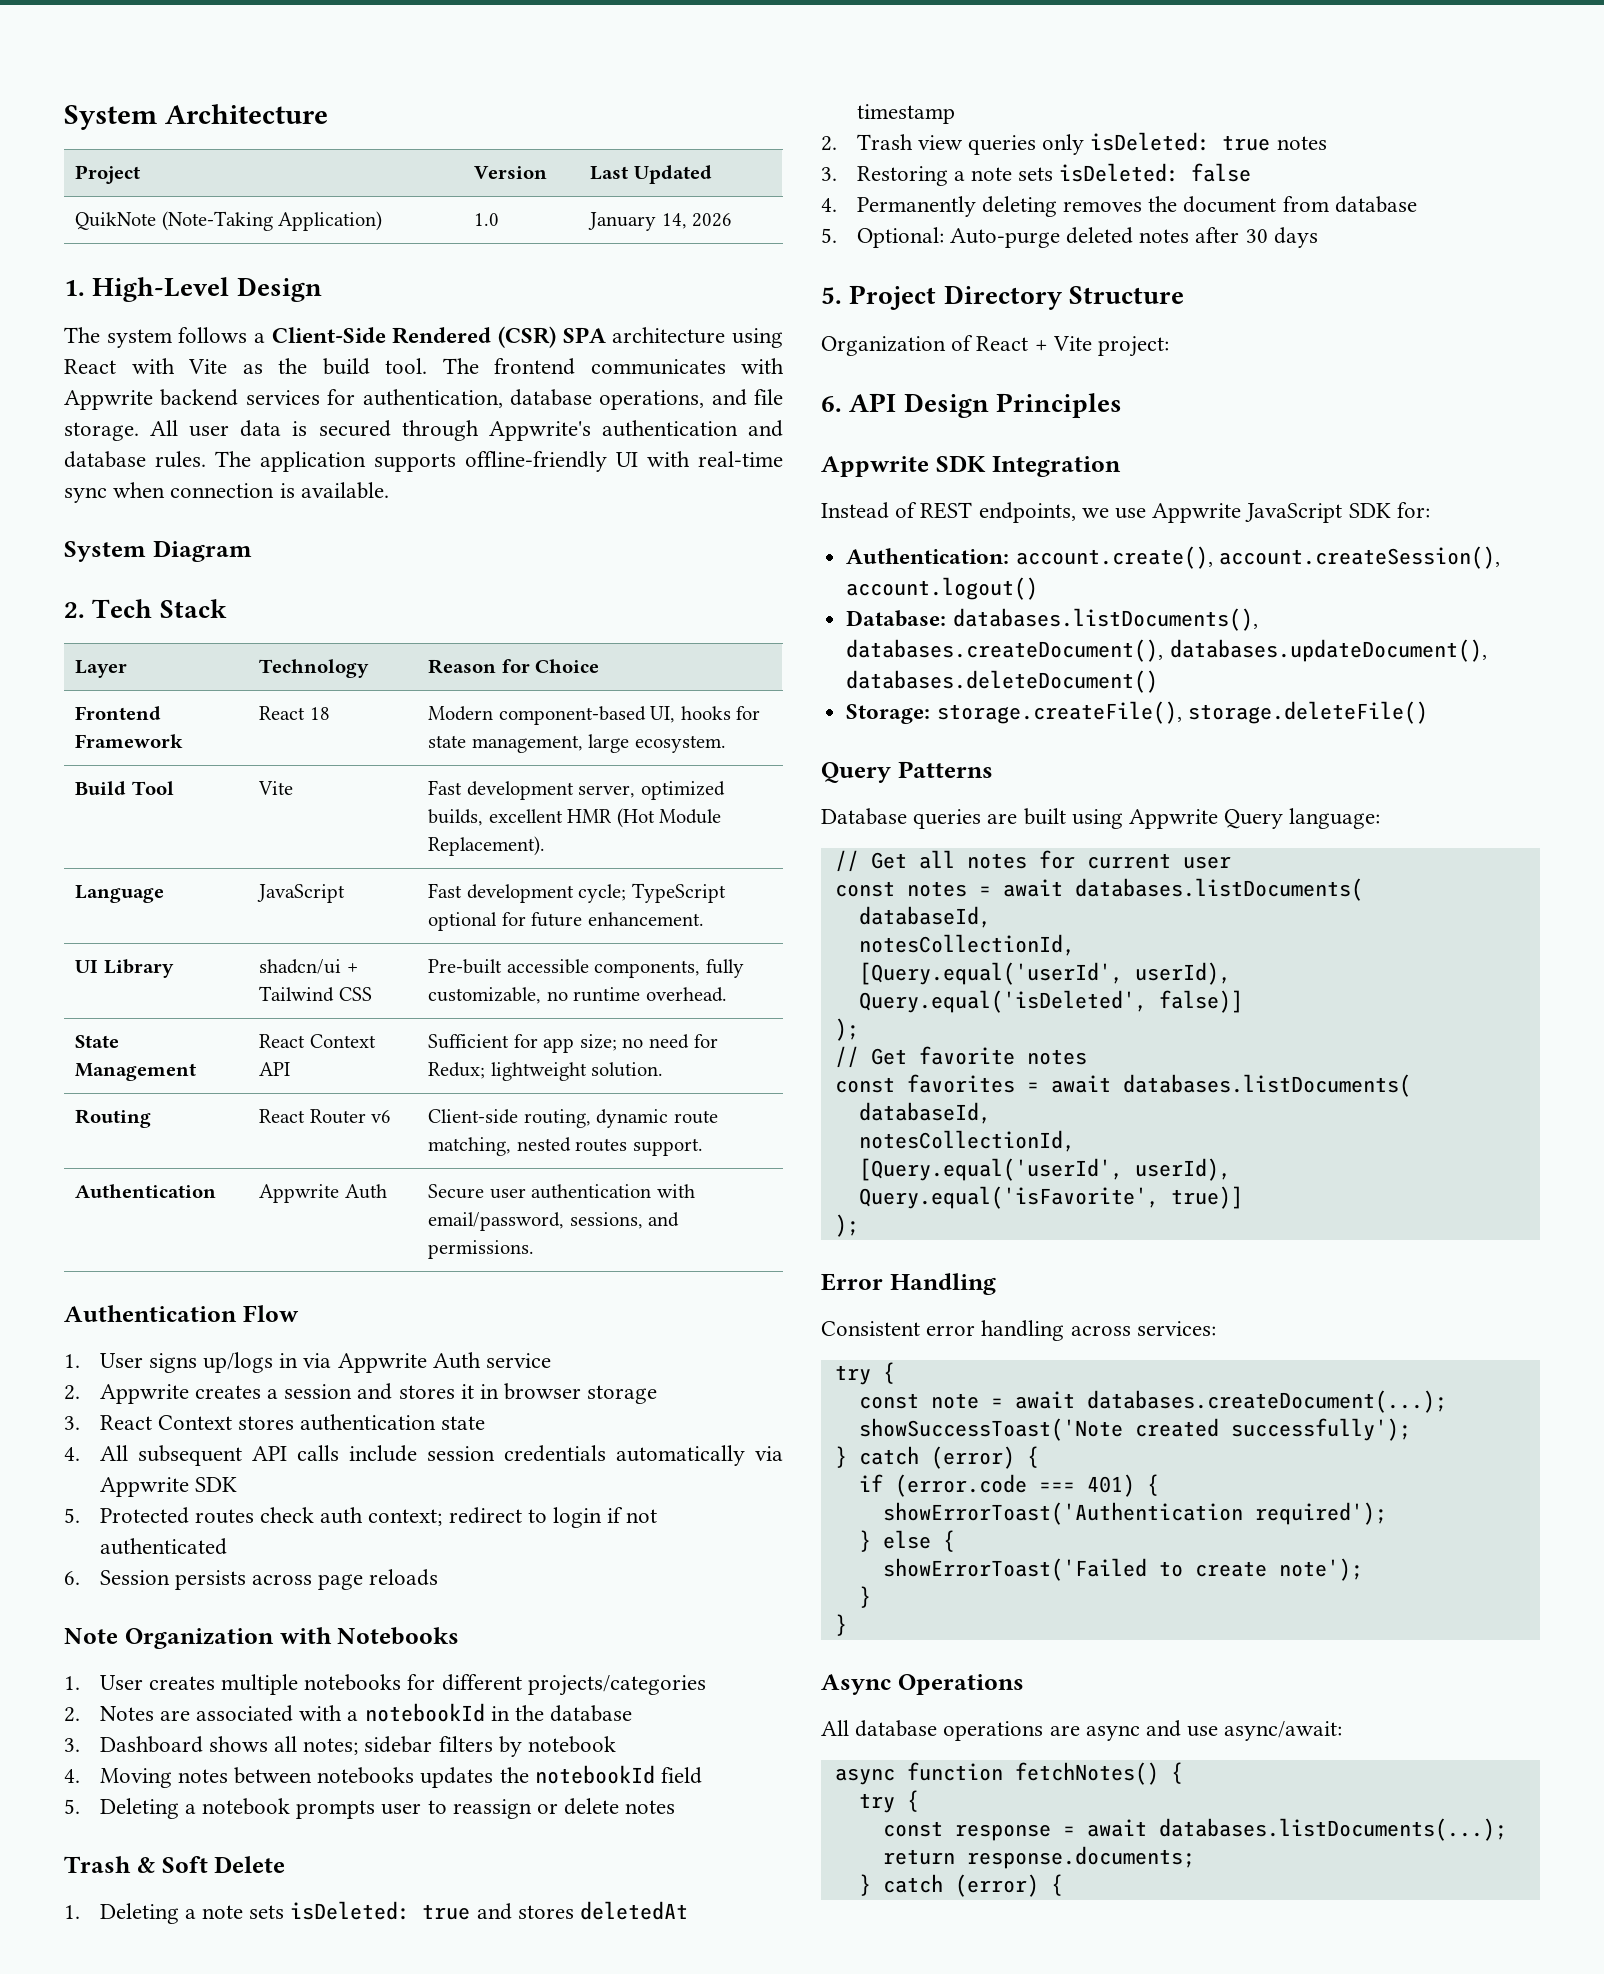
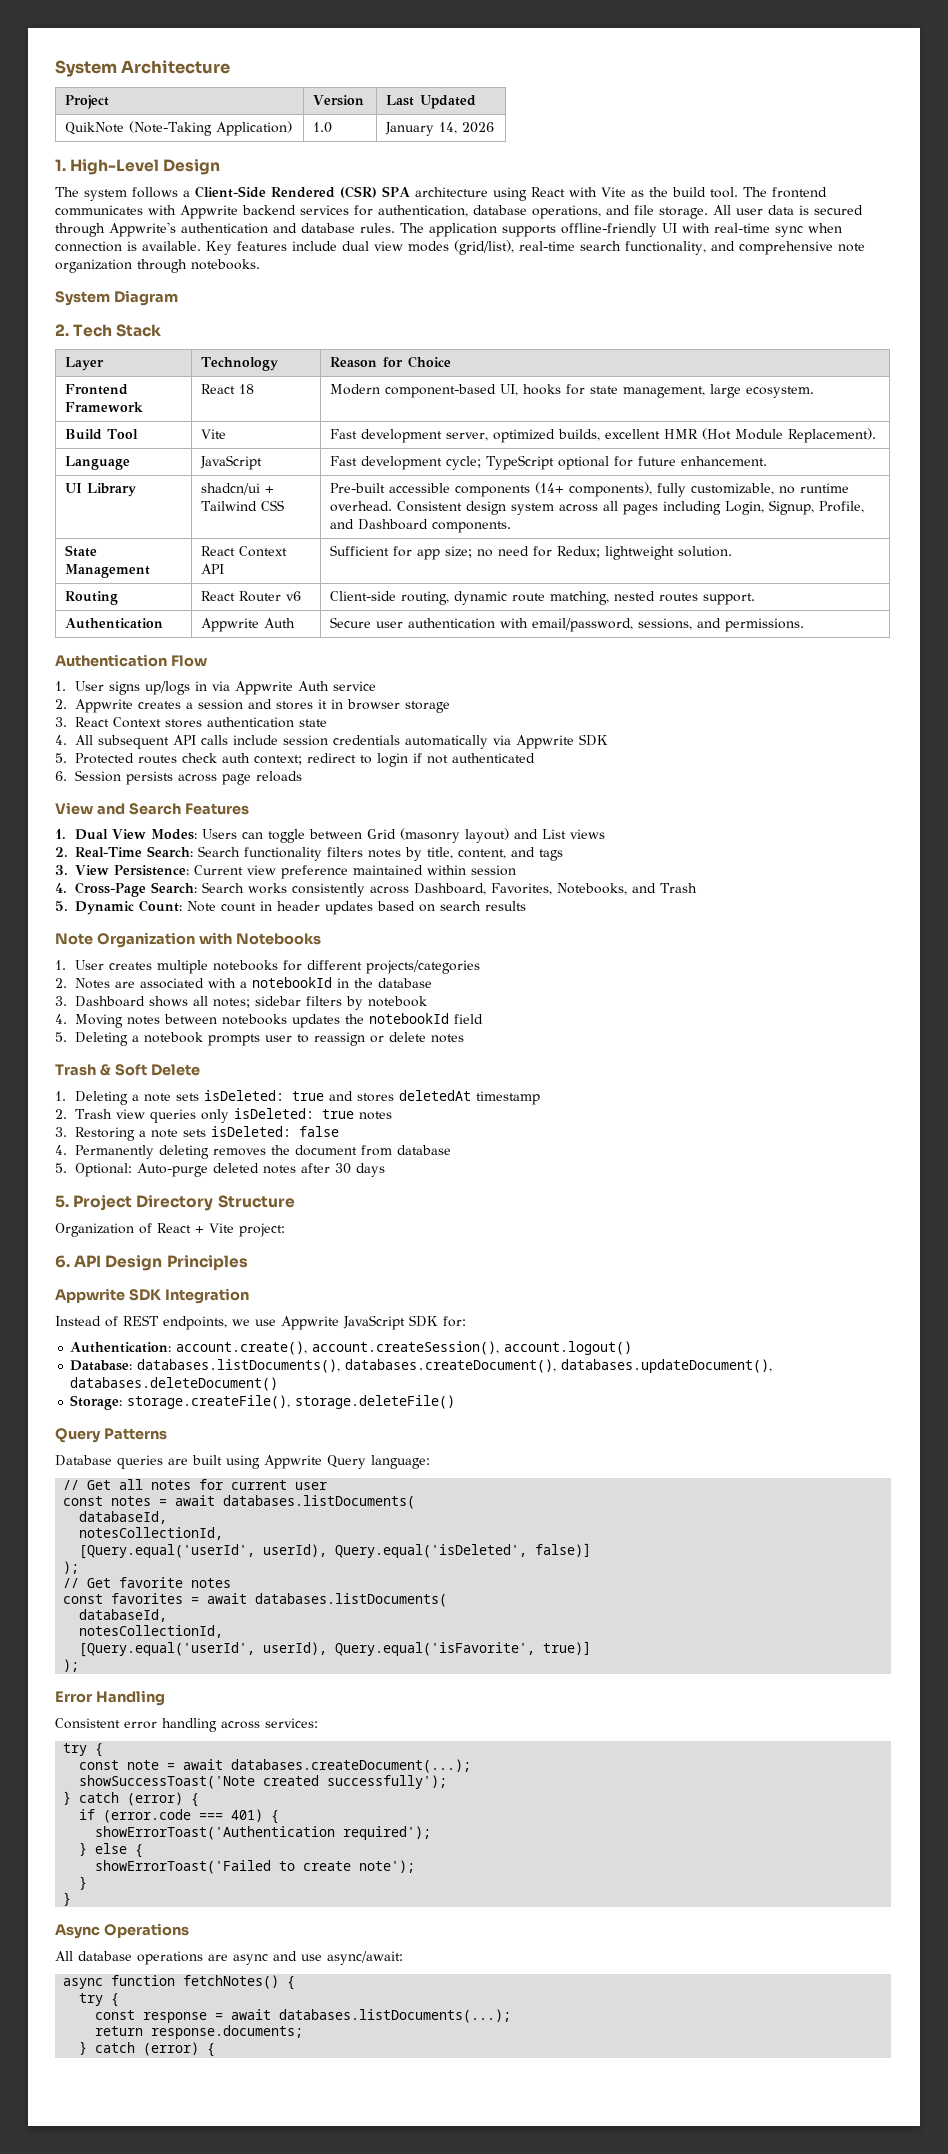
+ Key features include dual view modes (grid/list), real-time search functionality, and comprehensive note organization through notebooks.
- UI Library | shadcn/ui + Tailwind CSS | Pre-built accessible components, fully customizable, no runtime overhead.
+ UI Library | shadcn/ui + Tailwind CSS | Pre-built accessible components (14+ components), fully customizable, no runtime overhead. Consistent design system across all pages including Login, Signup, Profile, and Dashboard components.
+ View and Search Features
+ 1. Dual View Modes: Users can toggle between Grid (masonry layout) and List views
+ 2. Real-Time Search: Search functionality filters notes by title, content, and tags
+ 3. View Persistence: Current view preference maintained within session
+ 4. Cross-Page Search: Search works consistently across Dashboard, Favorites, Notebooks, and Trash
+ 5. Dynamic Count: Note count in header updates based on search results

